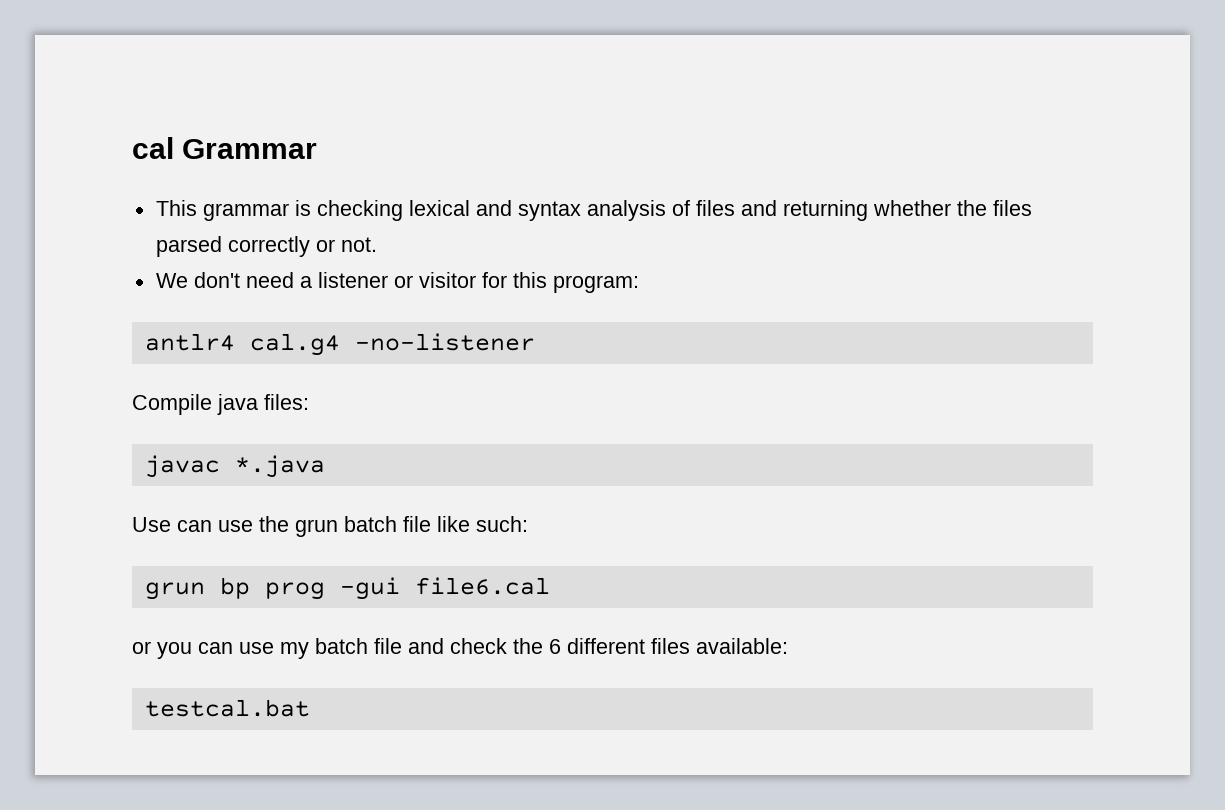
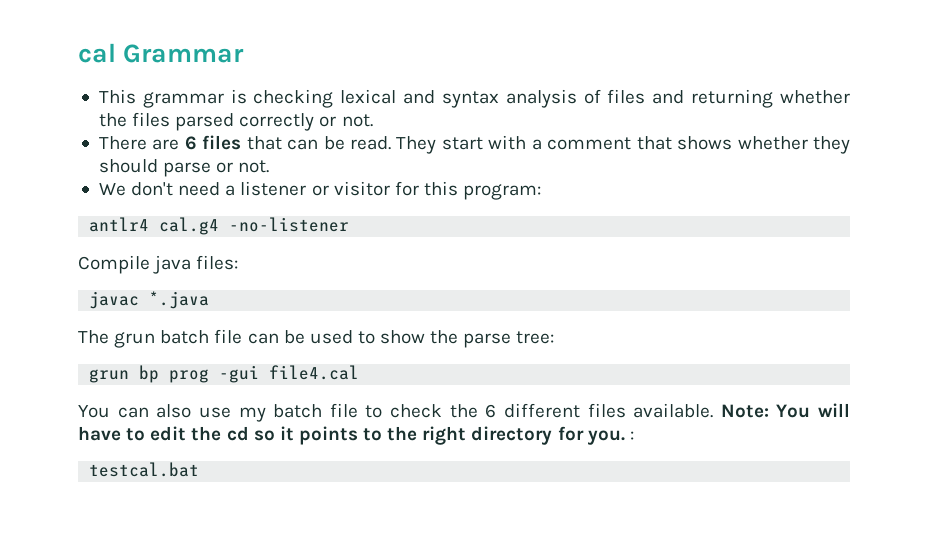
+ There are 6 files that can be read. They start with a comment that shows whether they should parse or not.
- Use can use the grun batch file like such:
+ The grun batch file can be used to show the parse tree:
- grun bp prog -gui file6.cal
- or you can use my batch file and check the 6 different files available:
+ grun bp prog -gui file4.cal
+ You can also use my batch file to check the 6 different files available. Note: You will have to edit the cd so it points to the right directory for you. :

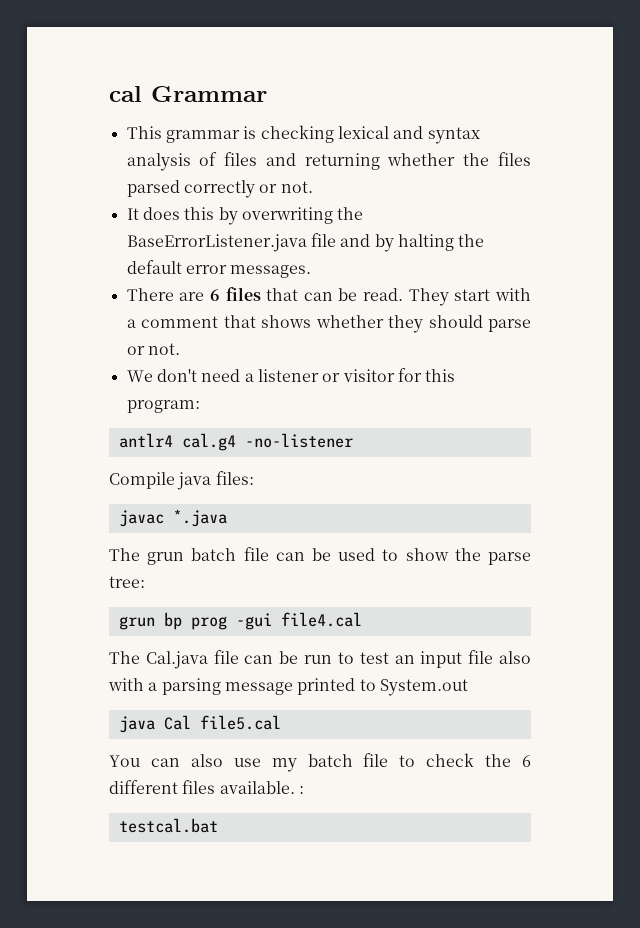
+ It does this by overwriting the BaseErrorListener.java file and by halting the default error messages.
+ The Cal.java file can be run to test an input file also with a parsing message printed to System.out
+ java Cal file5.cal
- You can also use my batch file to check the 6 different files available. Note: You will have to edit the cd so it points to the right directory for you. :
+ You can also use my batch file to check the 6 different files available. :

